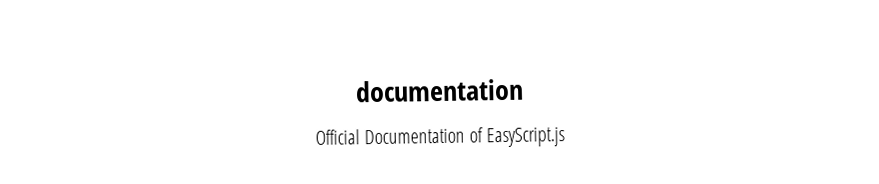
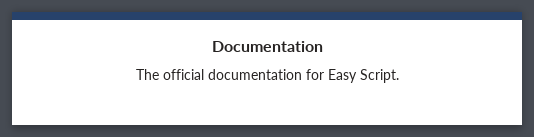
- documentation
- Official Documentation of EasyScript.js
+ Documentation
+ The official documentation for Easy Script.

